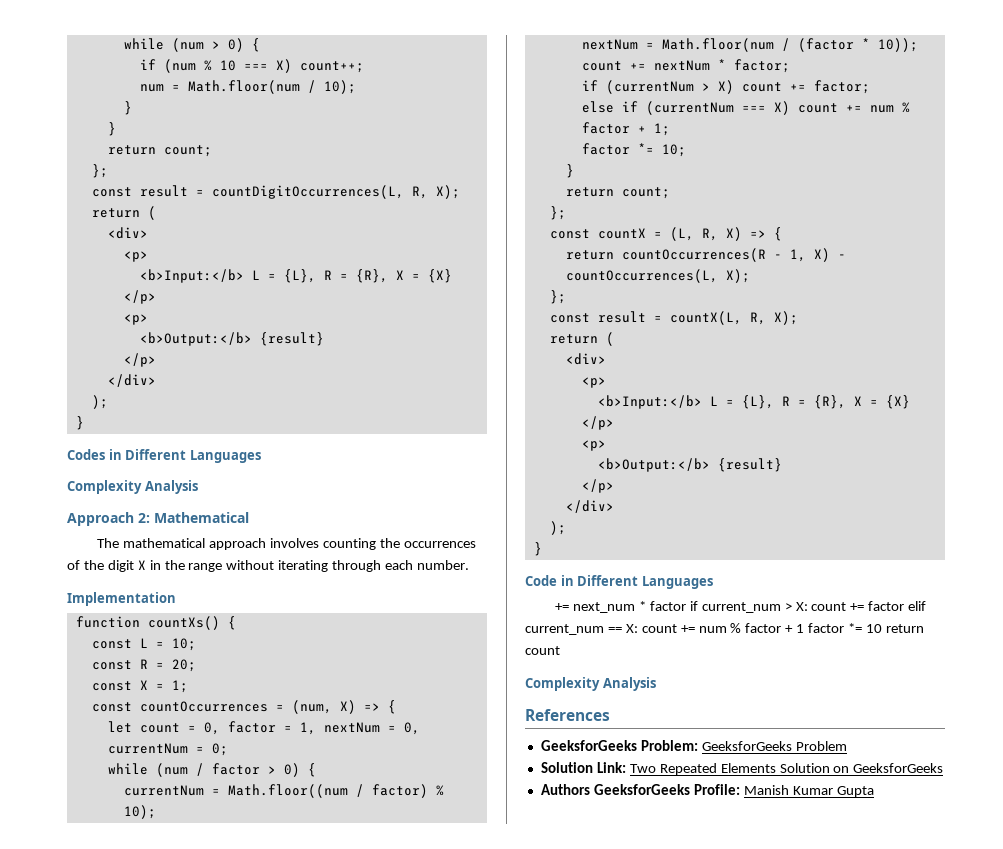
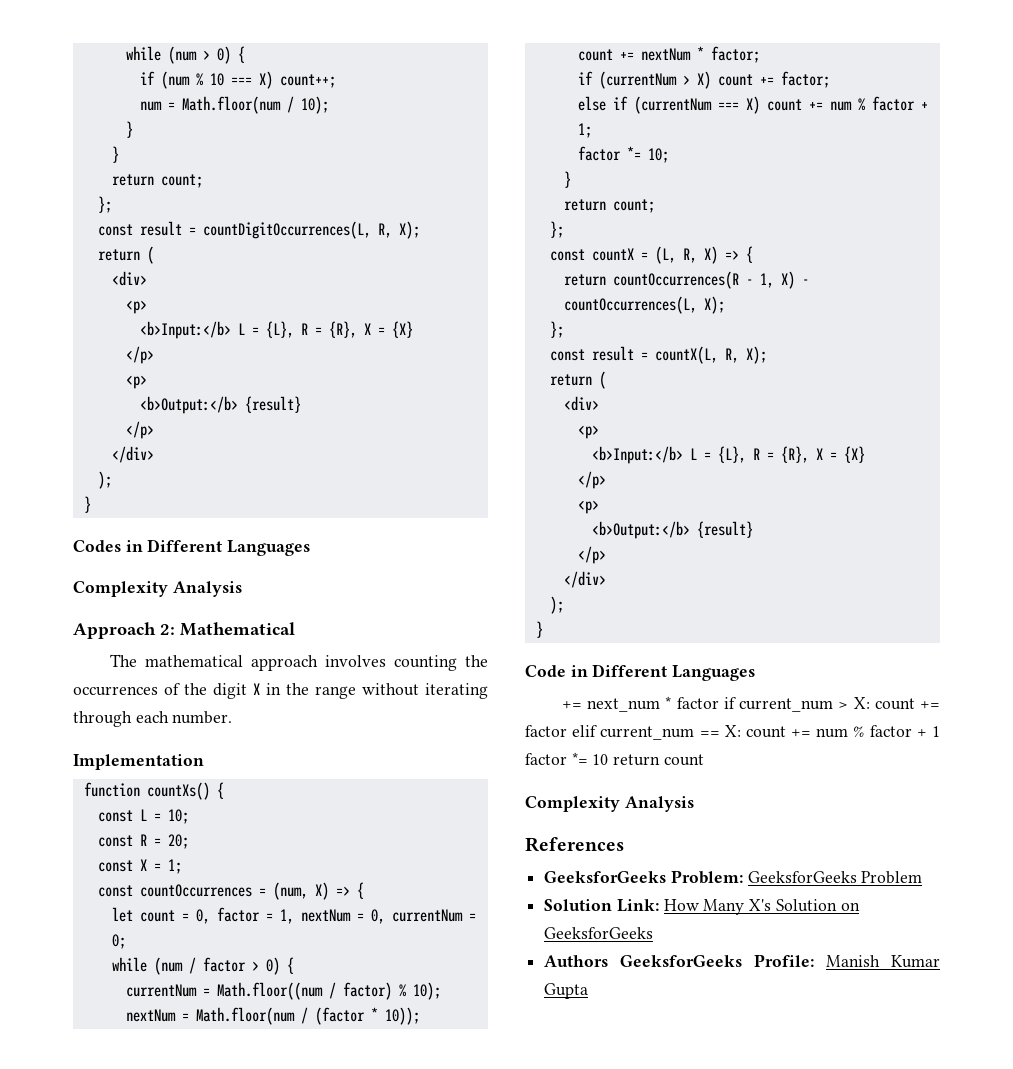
- Solution Link: Two Repeated Elements Solution on GeeksforGeeks
+ Solution Link: How Many X's Solution on GeeksforGeeks

